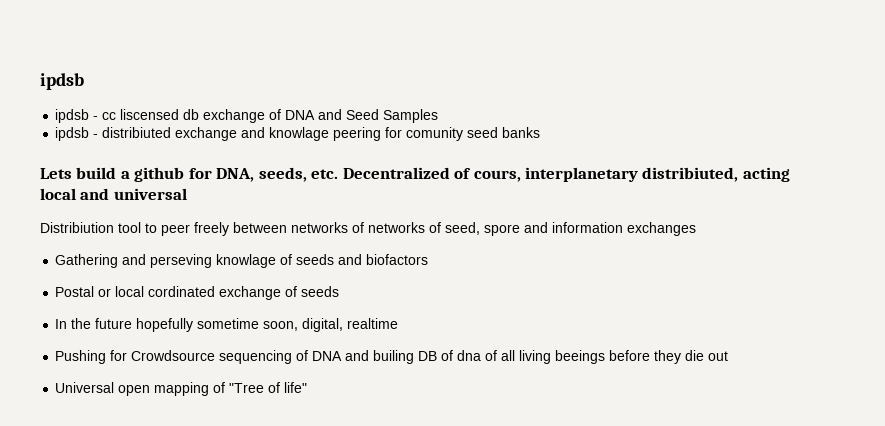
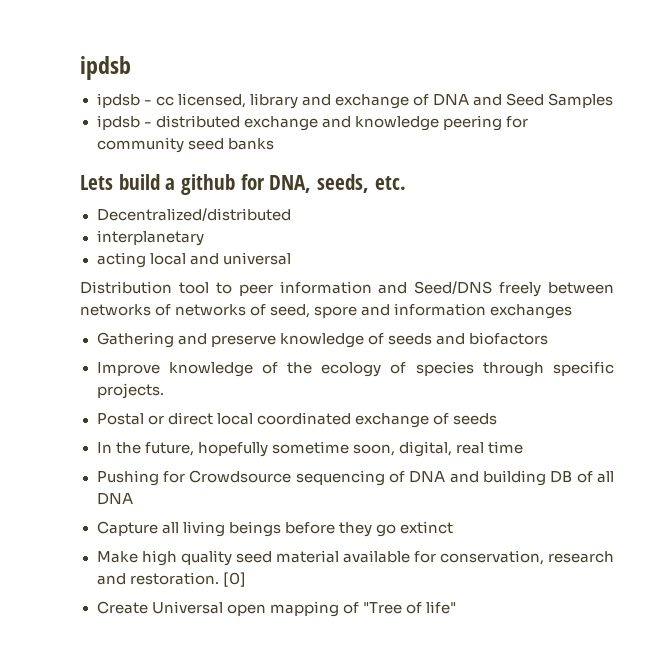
- ipdsb - cc liscensed db exchange of DNA and Seed Samples
+ ipdsb - cc licensed, library and exchange of DNA and Seed Samples
- ipdsb - distribiuted exchange and knowlage peering for comunity seed banks
+ ipdsb - distributed exchange and knowledge peering for community seed banks
- Lets build a github for DNA, seeds, etc. Decentralized of cours, interplanetary distribiuted, acting local and universal
+ Lets build a github for DNA, seeds, etc.
+ Decentralized/distributed
+ interplanetary
+ acting local and universal
- Distribiution tool to peer freely between networks of networks of seed, spore and information exchanges
+ Distribution tool to peer information and Seed/DNS freely between networks of networks of seed, spore and information exchanges
- Gathering and perseving knowlage of seeds and biofactors
+ Gathering and preserve knowledge of seeds and biofactors
+ Improve knowledge of the ecology of species through specific projects.
- Postal or local cordinated exchange of seeds
+ Postal or direct local coordinated exchange of seeds
- In the future hopefully sometime soon, digital, realtime
+ In the future, hopefully sometime soon, digital, real time
- Pushing for Crowdsource sequencing of DNA and builing DB of dna of all living beeings before they die out
- Universal open mapping of "Tree of life"
+ Pushing for Crowdsource sequencing of DNA and building DB of all DNA
+ Capture all living beings before they go extinct
+ Make high quality seed material available for conservation, research and restoration. [0]
+ Create Universal open mapping of "Tree of life"

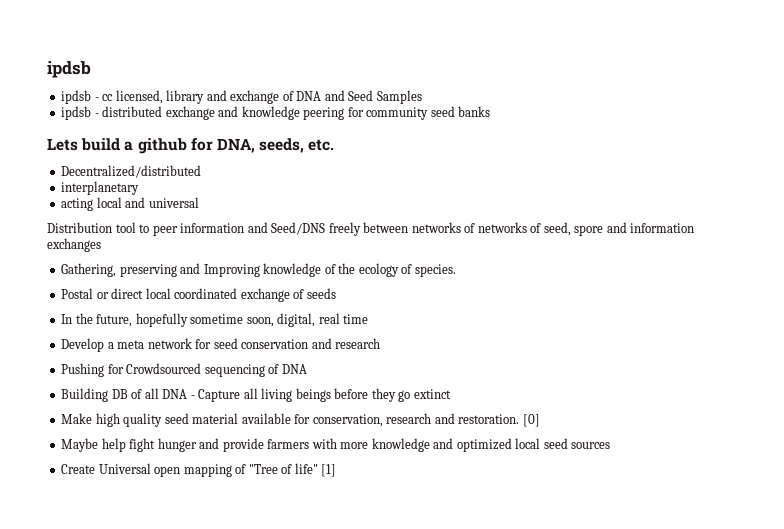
- Gathering and preserve knowledge of seeds and biofactors
- Improve knowledge of the ecology of species through specific projects.
+ Gathering, preserving and Improving knowledge of the ecology of species.
+ Develop a meta network for seed conservation and research
- Pushing for Crowdsource sequencing of DNA and building DB of all DNA
- Capture all living beings before they go extinct
+ Pushing for Crowdsourced sequencing of DNA
+ Building DB of all DNA - Capture all living beings before they go extinct
+ Maybe help fight hunger and provide farmers with more knowledge and optimized local seed sources
- Create Universal open mapping of "Tree of life"
+ Create Universal open mapping of "Tree of life" [1]

